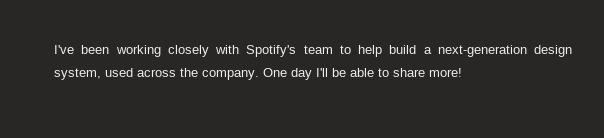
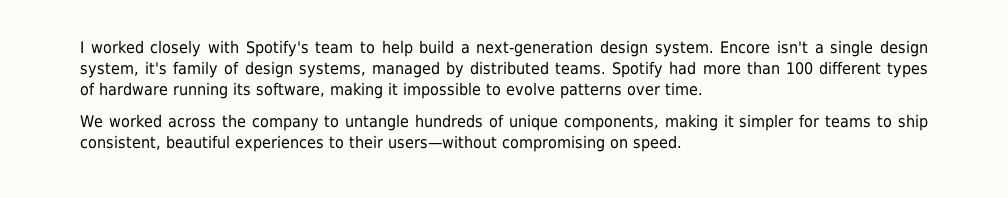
- I've been working closely with Spotify's team to help build a next-generation design system, used across the company. One day I'll be able to share more!
+ I worked closely with Spotify's team to help build a next-generation design system. Encore isn't a single design system, it's family of design systems, managed by distributed teams. Spotify had more than 100 different types of hardware running its software, making it impossible to evolve patterns over time.
+ We worked across the company to untangle hundreds of unique components, making it simpler for teams to ship consistent, beautiful experiences to their users—without compromising on speed.

